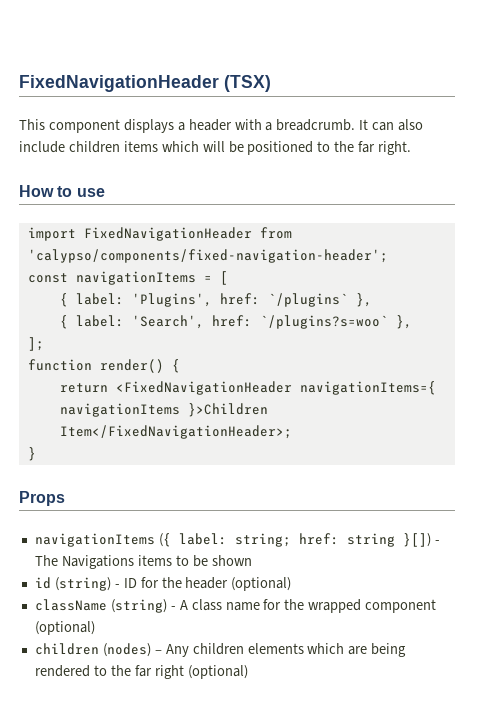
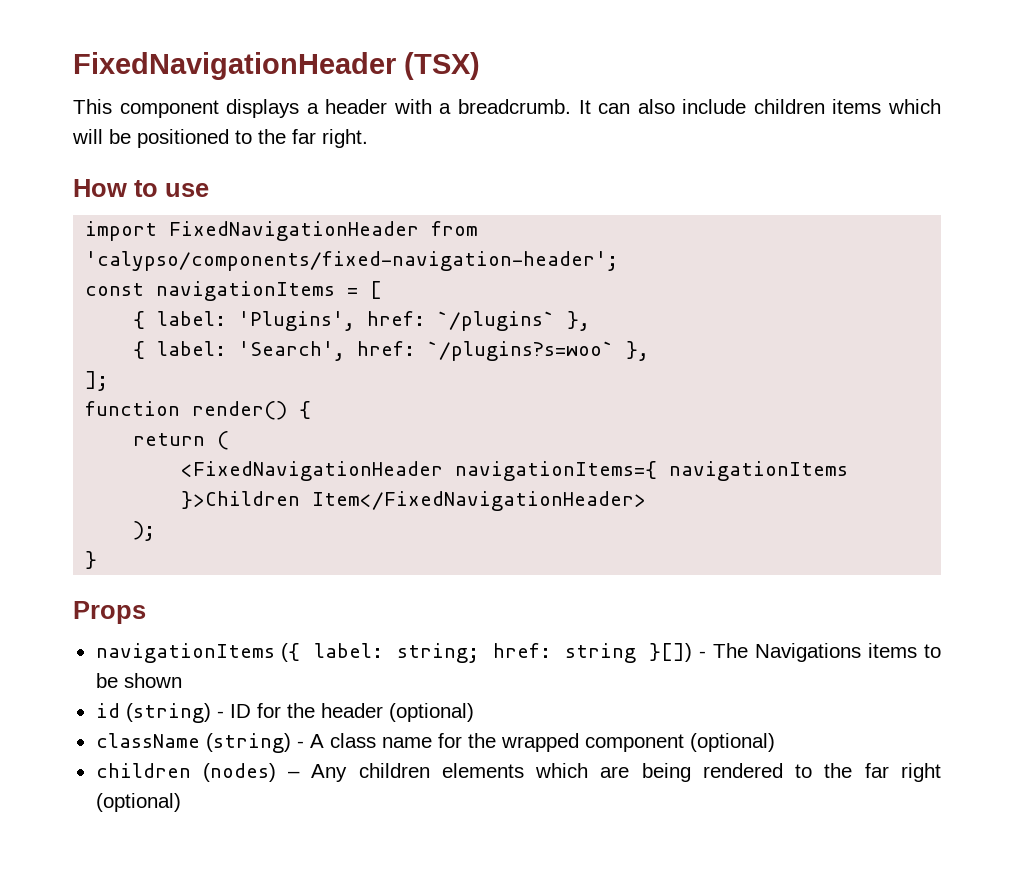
- return <FixedNavigationHeader navigationItems={ navigationItems }>Children Item</FixedNavigationHeader>;
+ return (
+ <FixedNavigationHeader navigationItems={ navigationItems }>Children Item</FixedNavigationHeader>
+ );

